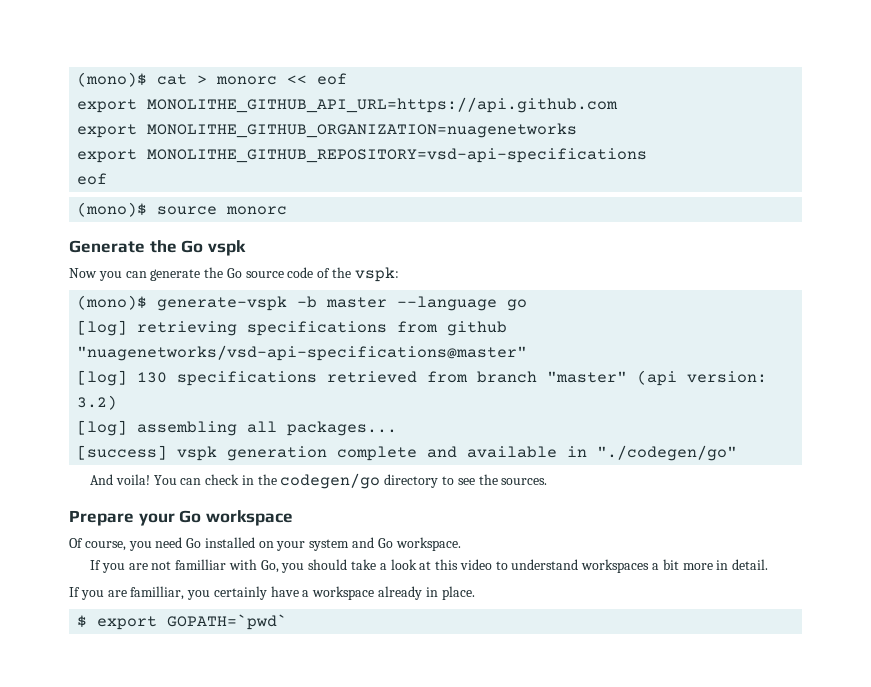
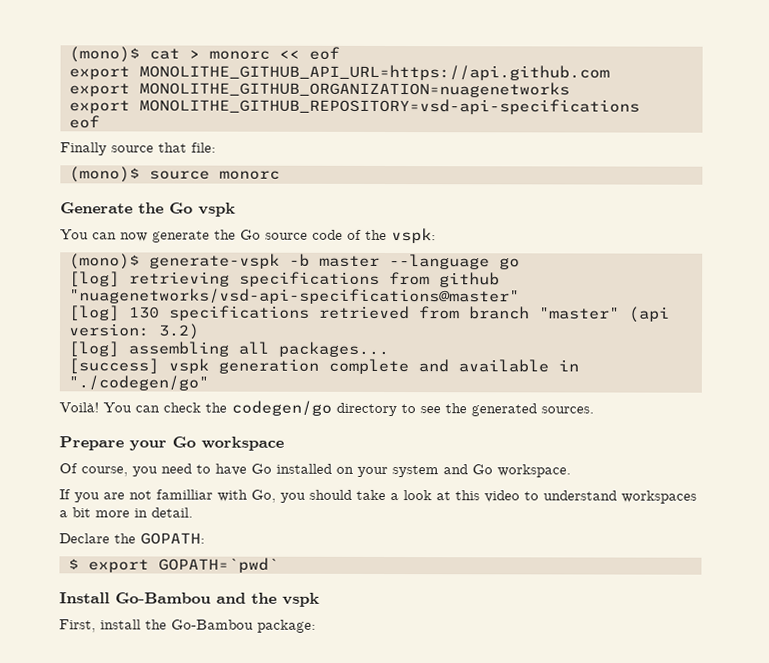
+ Finally source that file:
- Now you can generate the Go source code of the vspk:
+ You can now generate the Go source code of the vspk:
- And voila!
+ Voilà!
- You can check in the codegen/go directory to see the sources.
+ You can check the codegen/go directory to see the generated sources.
- Of course, you need Go installed on your system and Go workspace.
+ Of course, you need to have Go installed on your system and Go workspace.
- If you are familliar, you certainly have a workspace already in place.
+ Declare the GOPATH:
  $ export GOPATH=`pwd`
+ Install Go-Bambou and the vspk
+ First, install the Go-Bambou package:

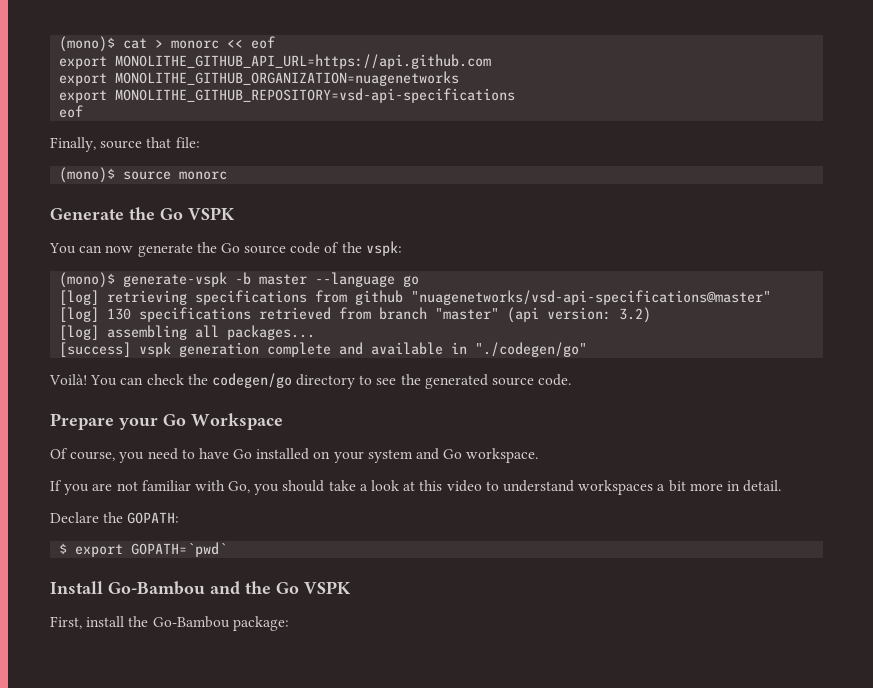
- Finally source that file:
+ Finally, source that file:
- Generate the Go vspk
+ Generate the Go VSPK
- You can check the codegen/go directory to see the generated sources.
+ You can check the codegen/go directory to see the generated source code.
- Prepare your Go workspace
+ Prepare your Go Workspace
- If you are not familliar with Go, you should take a look at this video to understand workspaces a bit more in detail.
+ If you are not familiar with Go, you should take a look at this video to understand workspaces a bit more in detail.
- Install Go-Bambou and the vspk
+ Install Go-Bambou and the Go VSPK

